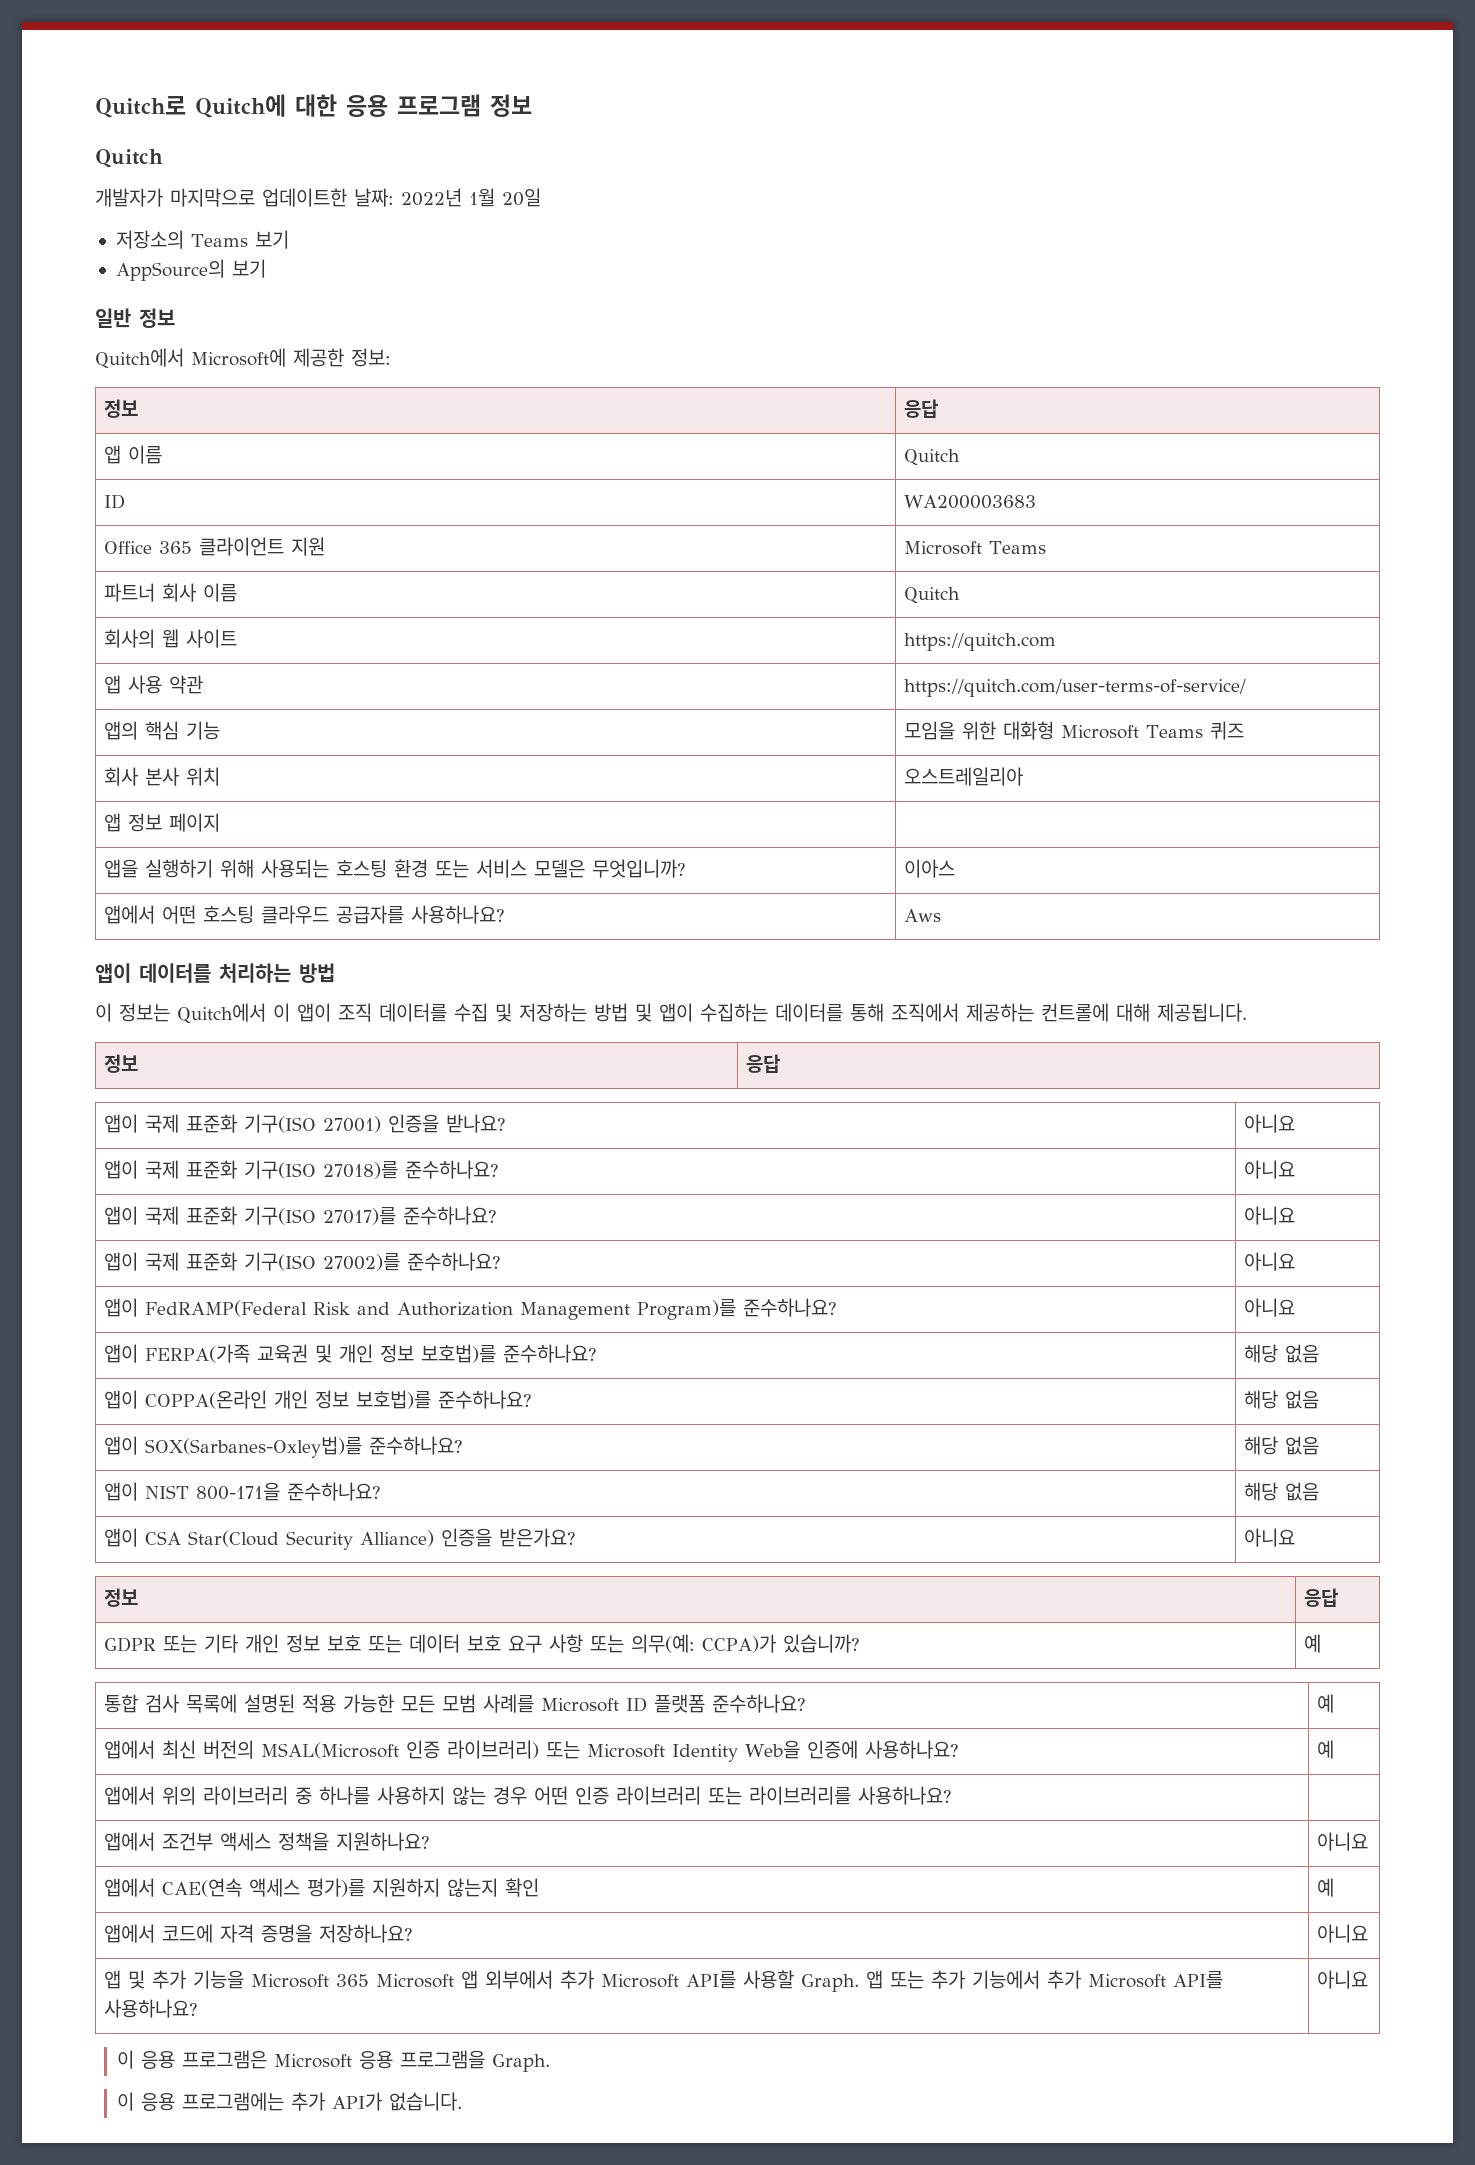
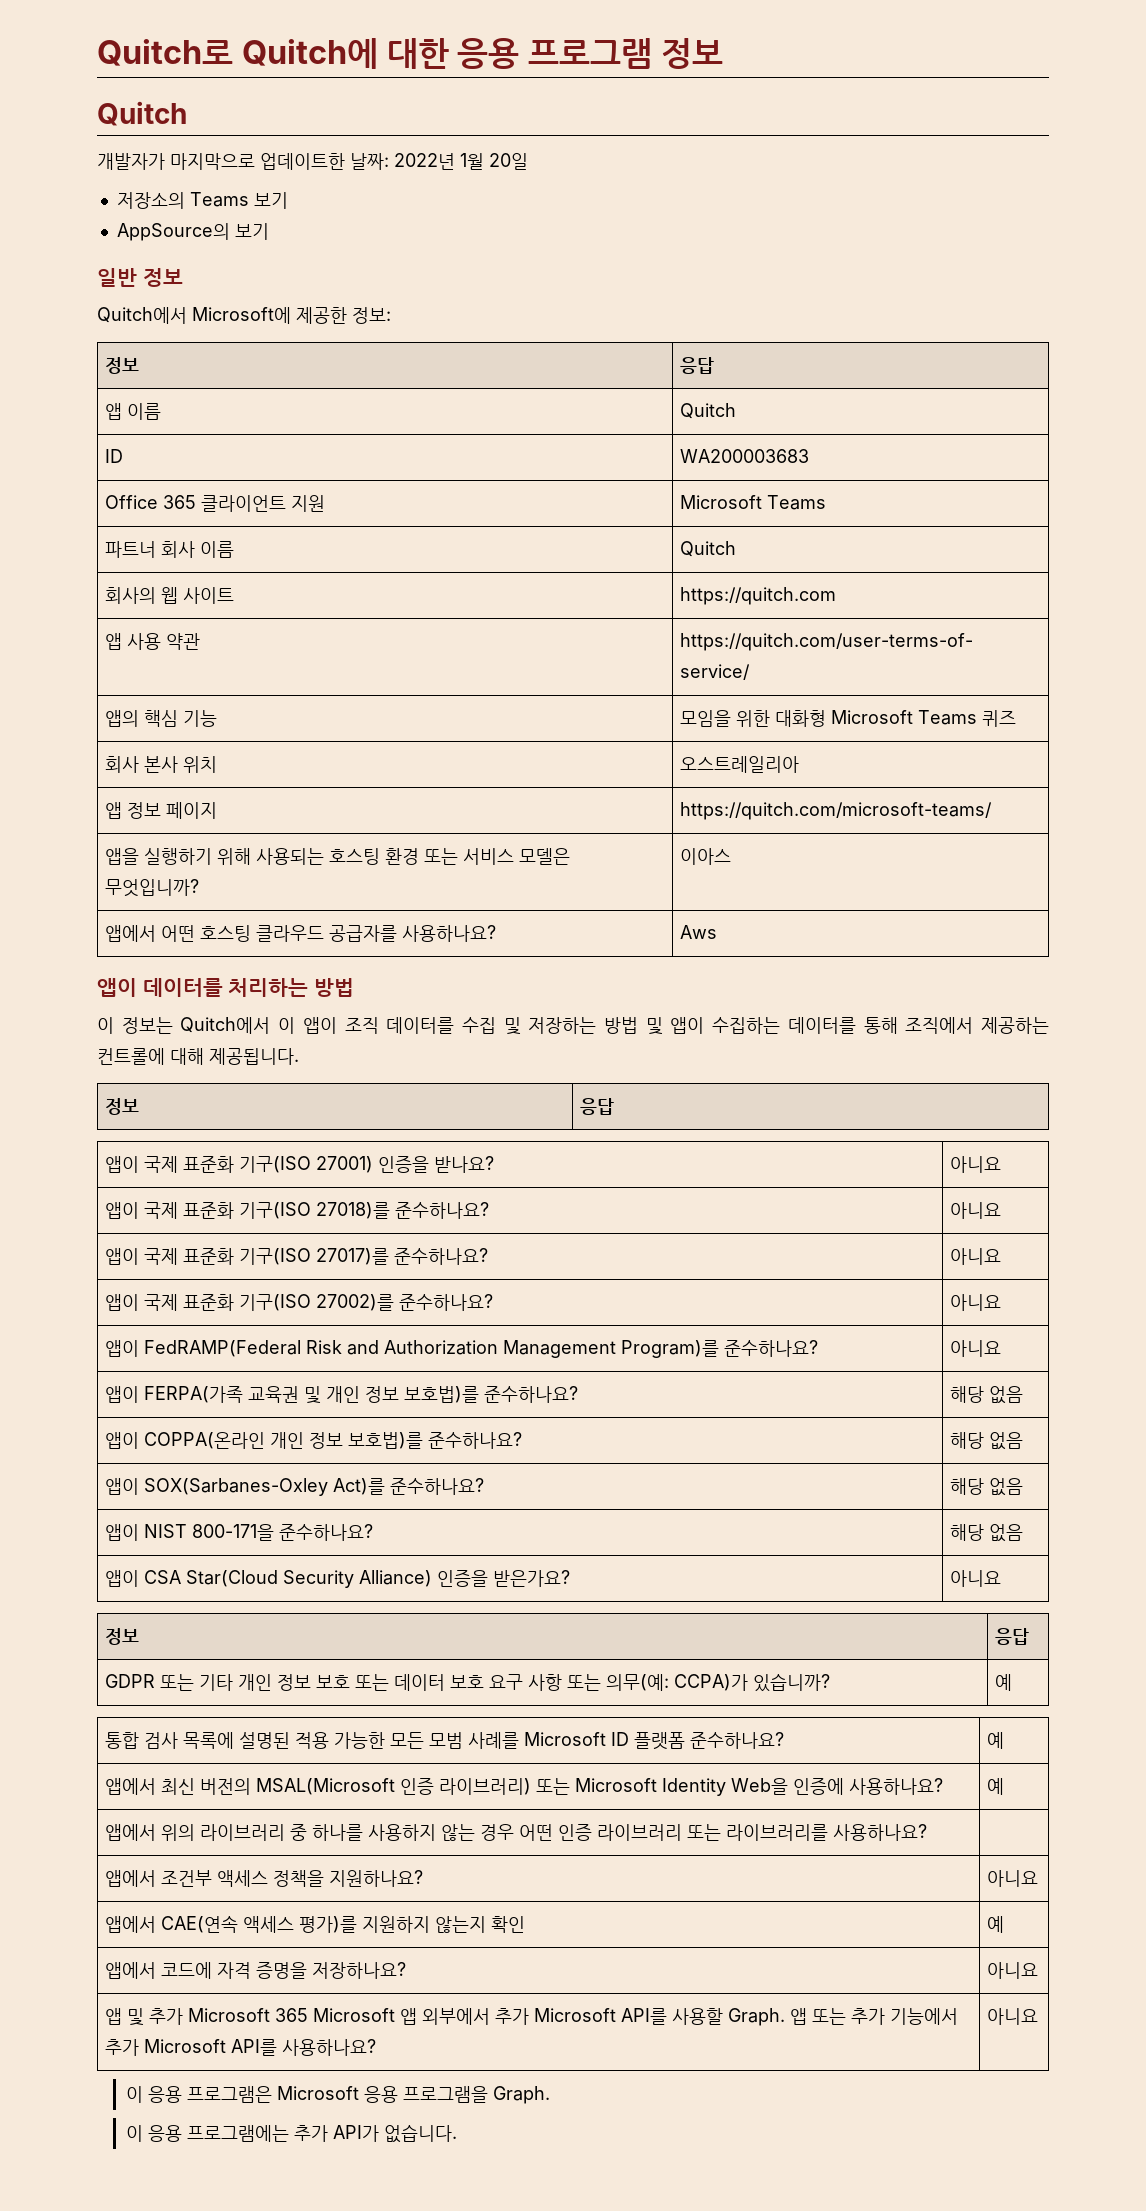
- 앱 정보 페이지 |
+ 앱 정보 페이지 | https://quitch.com/microsoft-teams/
- 앱이 SOX(Sarbanes-Oxley법)를 준수하나요? | 해당 없음
+ 앱이 SOX(Sarbanes-Oxley Act)를 준수하나요? | 해당 없음
- 앱 및 추가 기능을 Microsoft 365 Microsoft 앱 외부에서 추가 Microsoft API를 사용할 Graph. 앱 또는 추가 기능에서 추가 Microsoft API를 사용하나요? | 아니요
+ 앱 및 추가 Microsoft 365 Microsoft 앱 외부에서 추가 Microsoft API를 사용할 Graph. 앱 또는 추가 기능에서 추가 Microsoft API를 사용하나요? | 아니요

